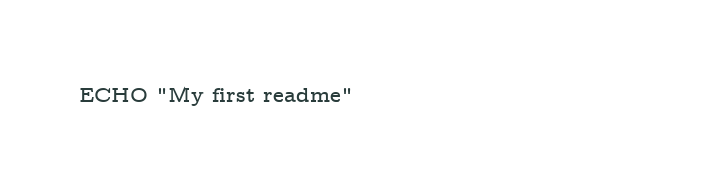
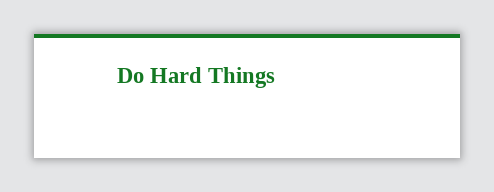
- ECHO "My first readme"
+ Do Hard Things

